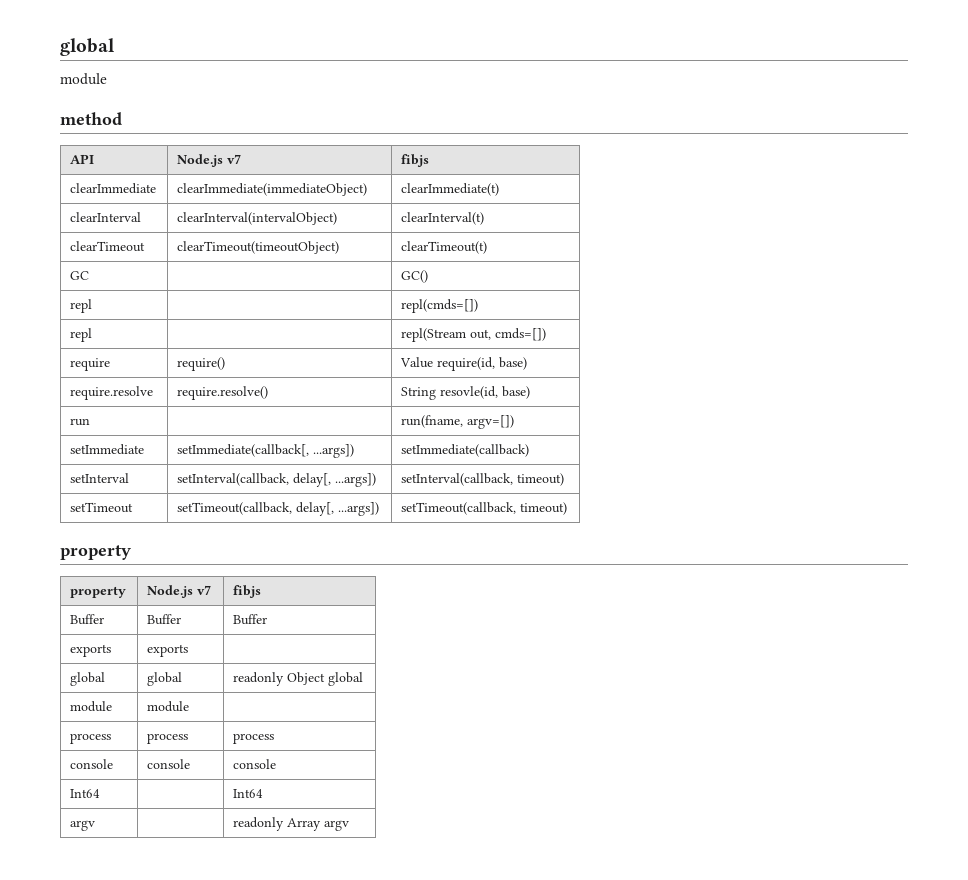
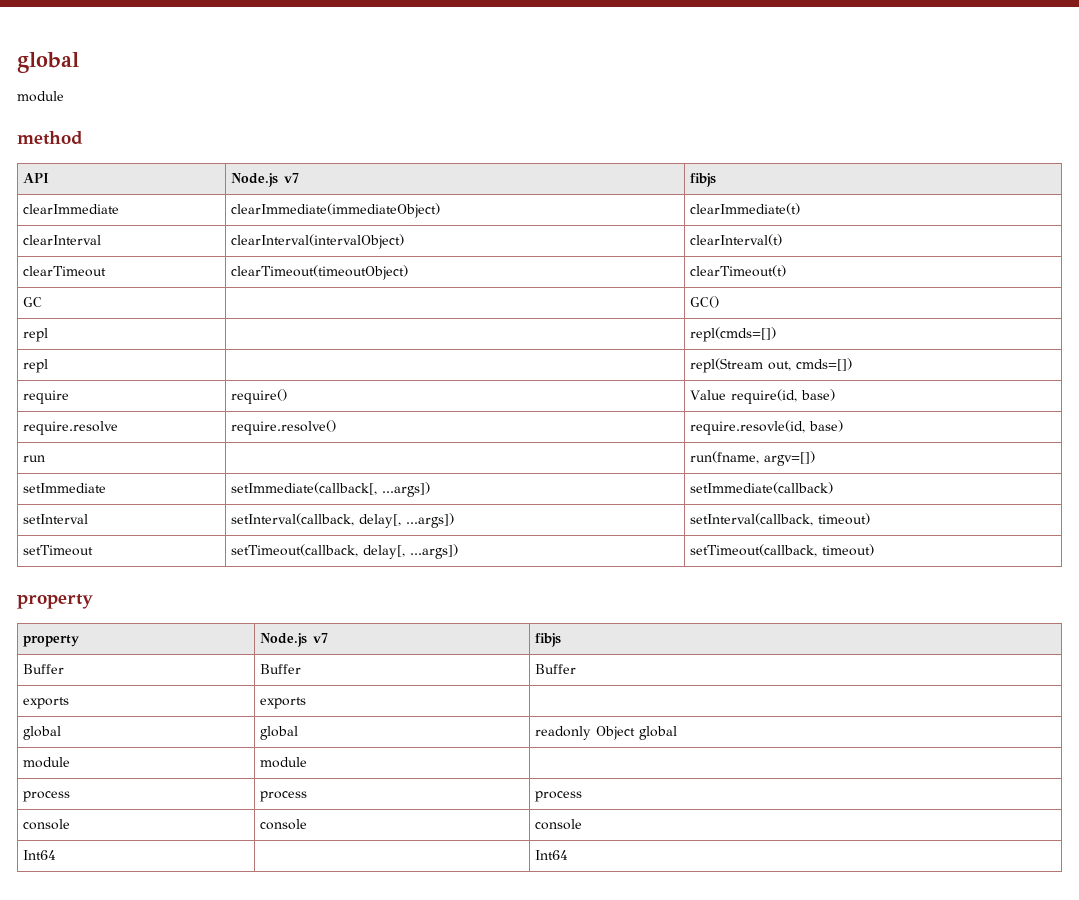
- require.resolve | require.resolve() | String resovle(id, base)
+ require.resolve | require.resolve() | require.resovle(id, base)
- argv | | readonly Array argv

